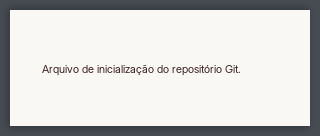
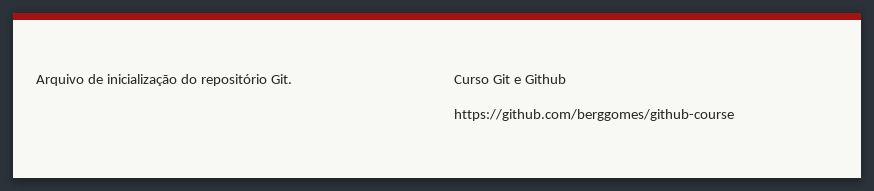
+ Curso Git e Github
+ https://github.com/berggomes/github-course

